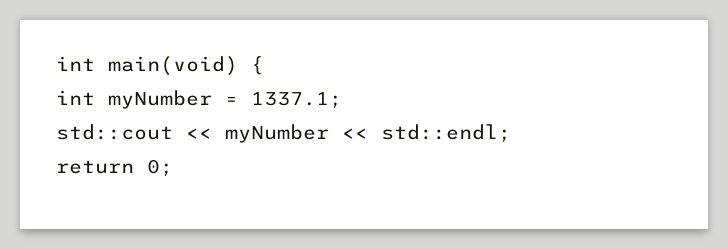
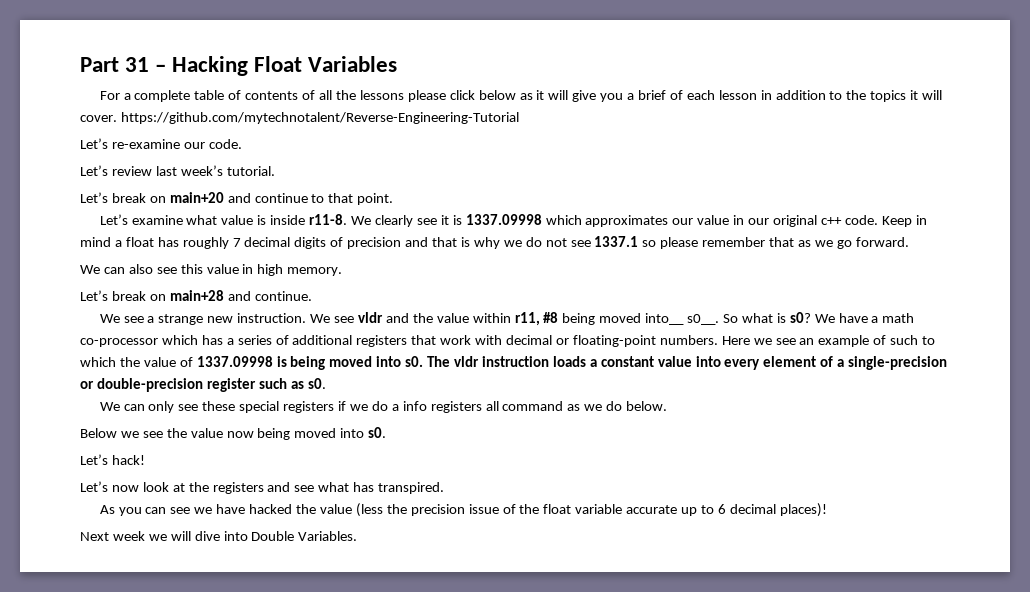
- int main(void) {
- int myNumber = 1337.1;
- std::cout << myNumber << std::endl;
- return 0;
+ Part 31 – Hacking Float Variables
+ For a complete table of contents of all the lessons please click below as it will give you a brief of each lesson in addition to the topics it will cover. https://github.com/mytechnotalent/Reverse-Engineering-Tutorial
+ Let’s re-examine our code.
+ Let’s review last week’s tutorial.
+ Let’s break on main+20 and continue to that point.
+ Let’s examine what value is inside r11-8. We clearly see it is 1337.09998 which approximates our value in our original c++ code. Keep in mind a float has roughly 7 decimal digits of precision and that is why we do not see 1337.1 so please remember that as we go forward.
+ We can also see this value in high memory.
+ Let’s break on main+28 and continue.
+ We see a strange new instruction. We see vldr and the value within r11, #8 being moved into__ s0__. So what is s0? We have a math co-processor which has a series of additional registers that work with decimal or floating-point numbers. Here we see an example of such to which the value of 1337.09998 is being moved into s0. The vldr instruction loads a constant value into every element of a single-precision or double-precision register such as s0.
+ We can only see these special registers if we do a info registers all command as we do below.
+ Below we see the value now being moved into s0.
+ Let’s hack!
+ Let’s now look at the registers and see what has transpired.
+ As you can see we have hacked the value (less the precision issue of the float variable accurate up to 6 decimal places)!
+ Next week we will dive into Double Variables.

